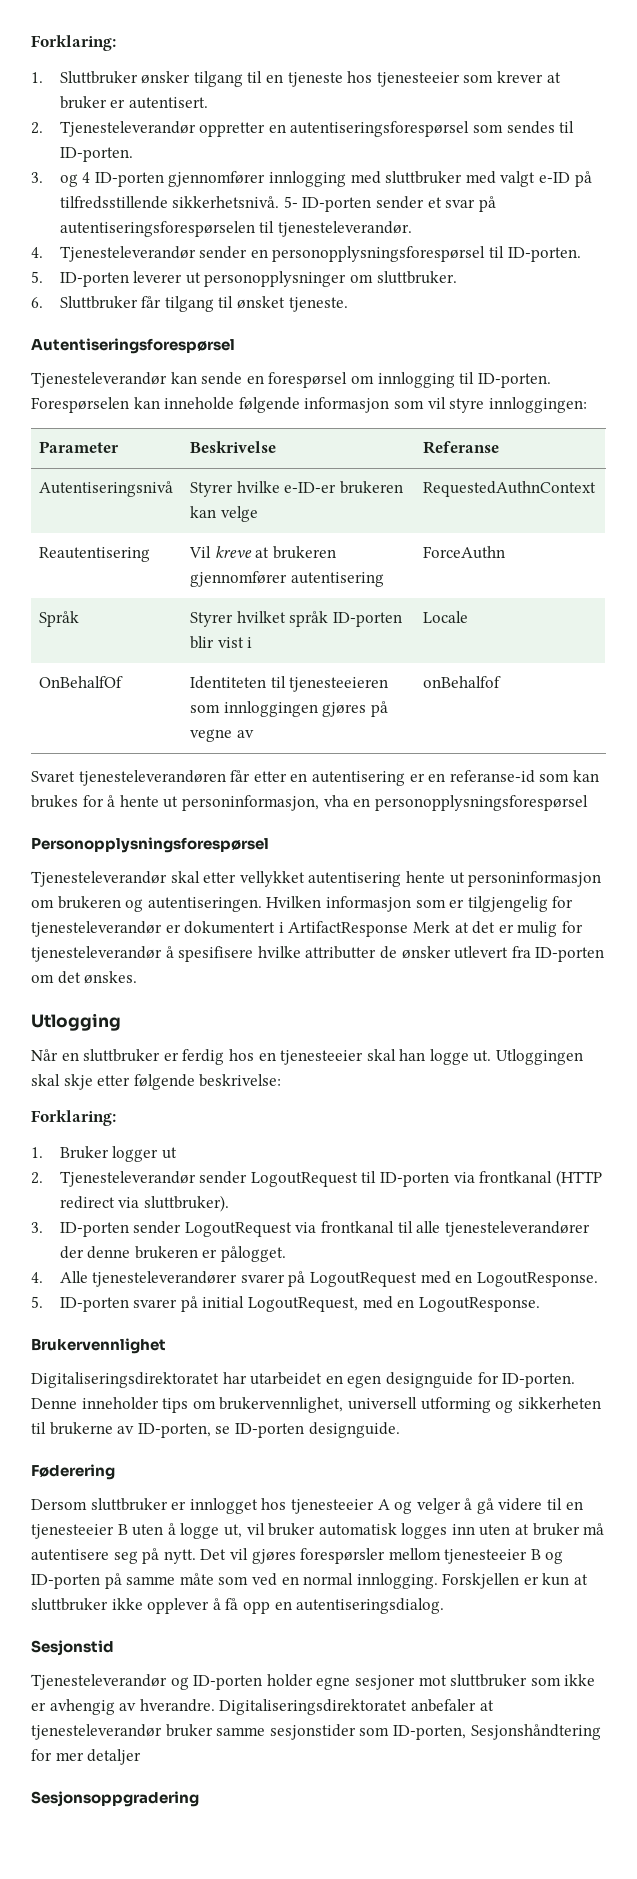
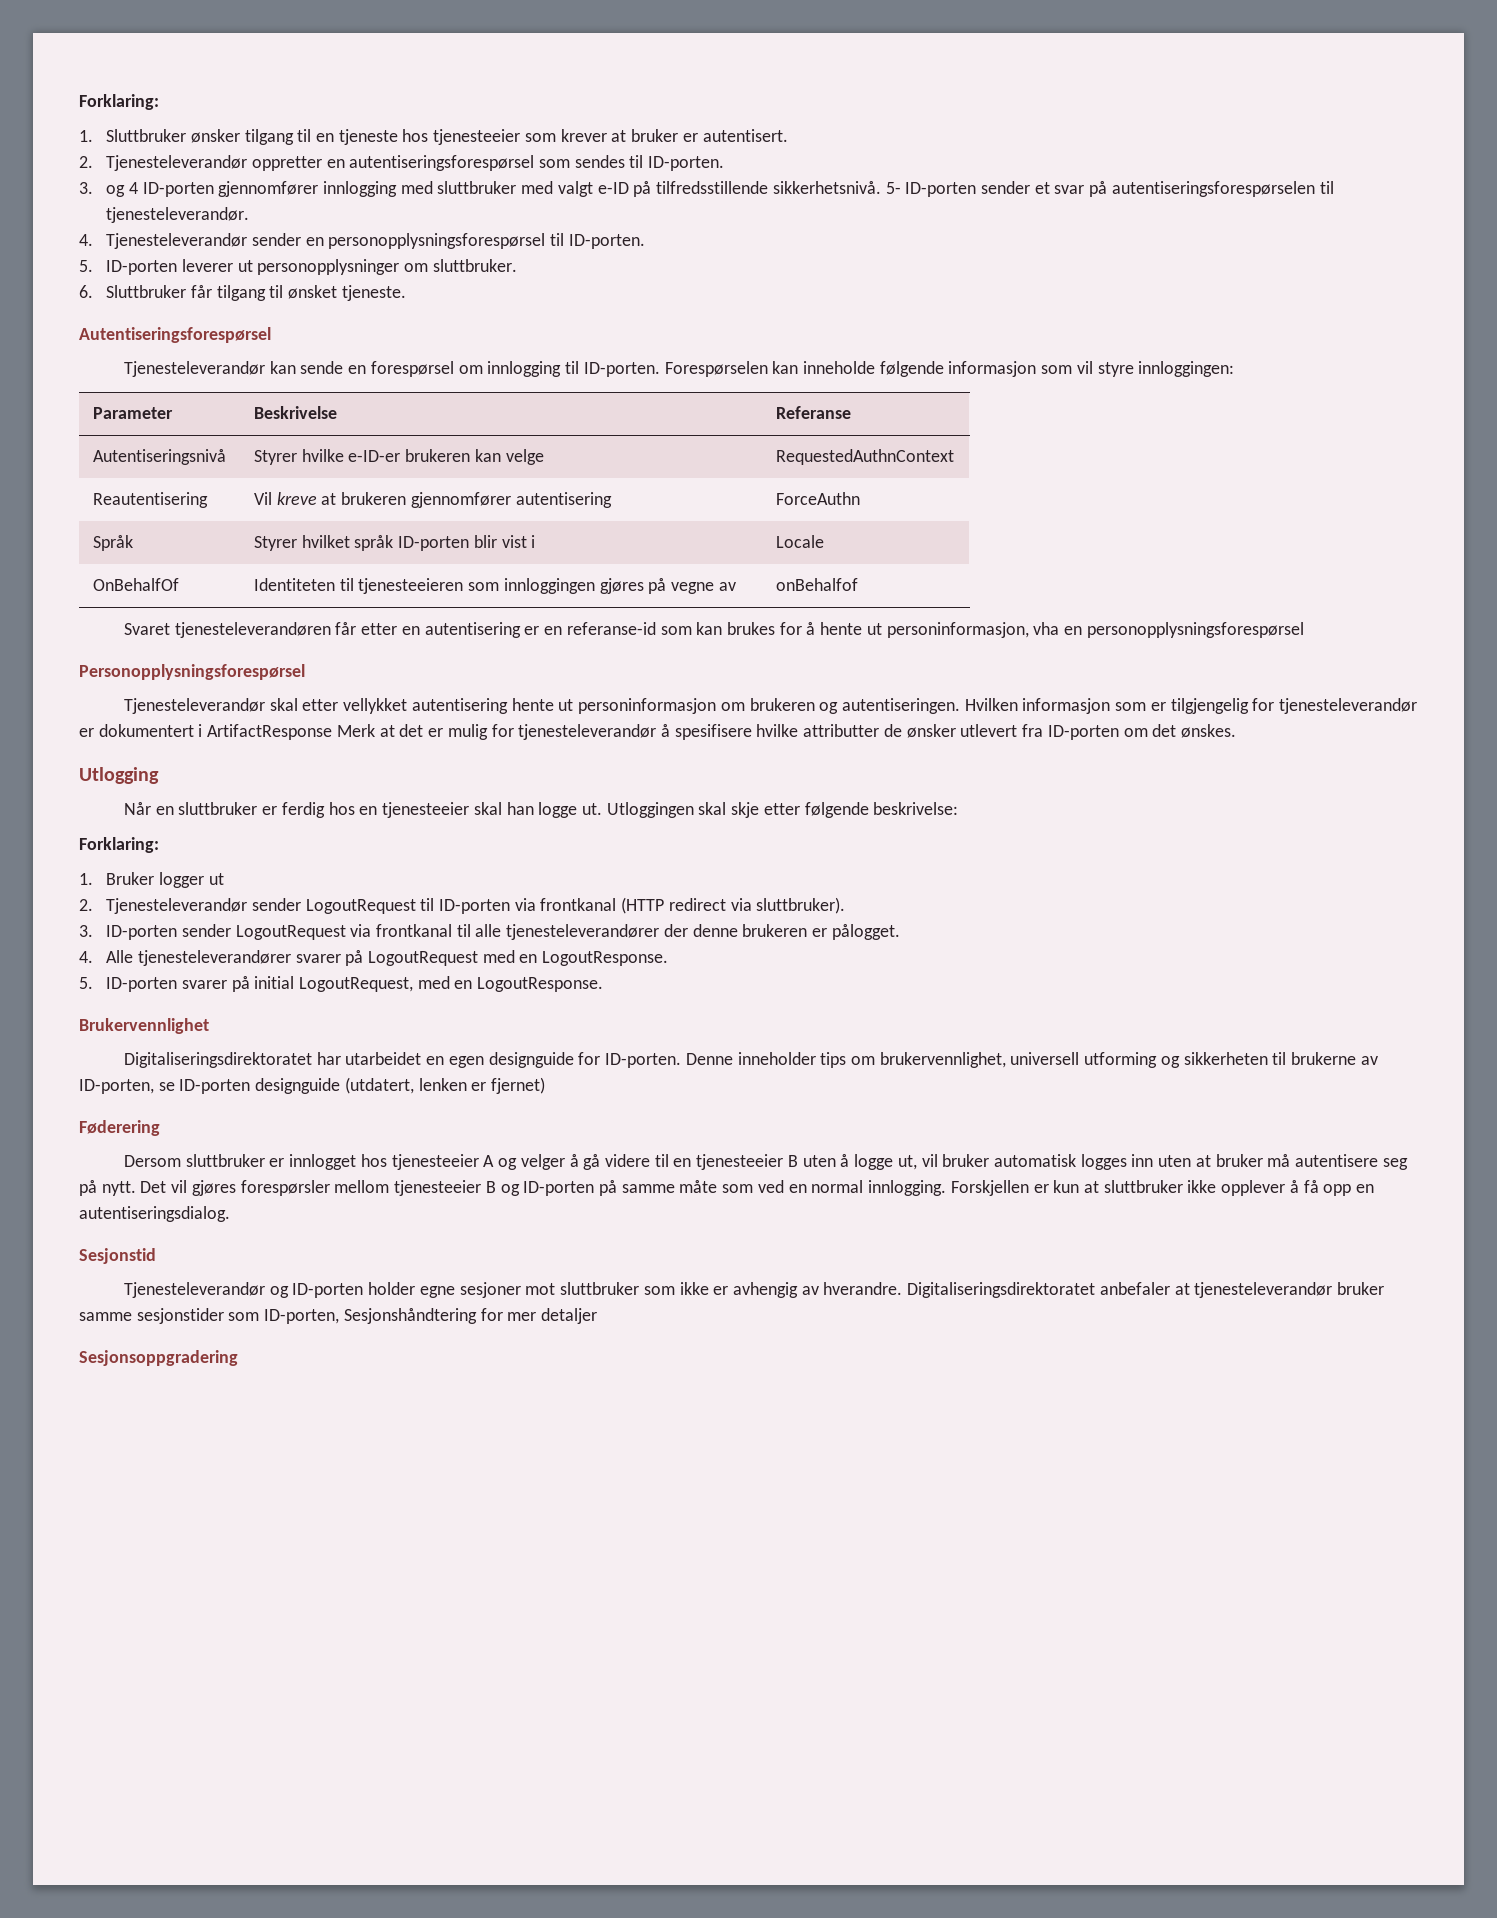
- Denne inneholder tips om brukervennlighet, universell utforming og sikkerheten til brukerne av ID-porten, se ID-porten designguide.
+ Denne inneholder tips om brukervennlighet, universell utforming og sikkerheten til brukerne av ID-porten, se ID-porten designguide (utdatert, lenken er fjernet)

